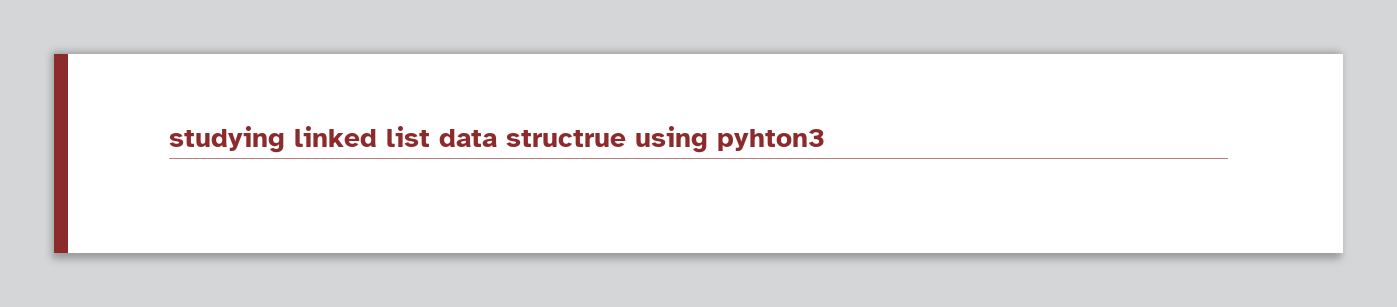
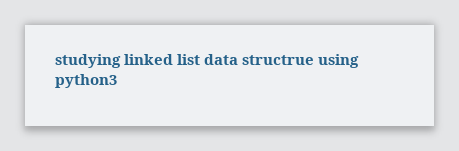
- studying linked list data structrue using pyhton3
+ studying linked list data structrue using python3

